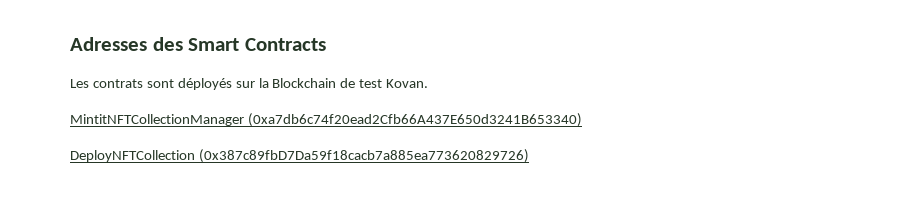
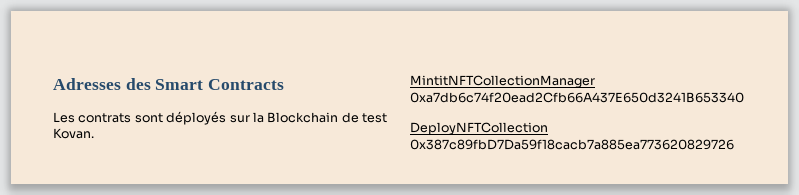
- MintitNFTCollectionManager (0xa7db6c74f20ead2Cfb66A437E650d3241B653340)
+ MintitNFTCollectionManager 0xa7db6c74f20ead2Cfb66A437E650d3241B653340
- DeployNFTCollection (0x387c89fbD7Da59f18cacb7a885ea773620829726)
+ DeployNFTCollection 0x387c89fbD7Da59f18cacb7a885ea773620829726

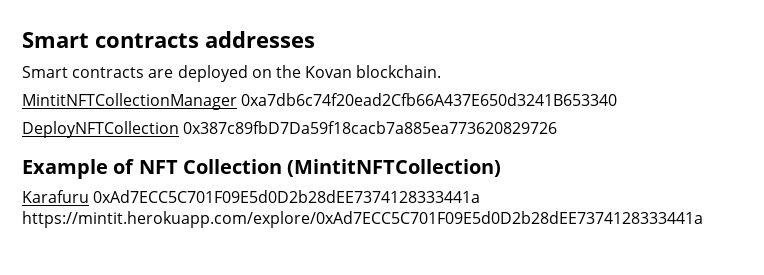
- Adresses des Smart Contracts
- Les contrats sont déployés sur la Blockchain de test Kovan.
+ Smart contracts addresses
+ Smart contracts are deployed on the Kovan blockchain.
  MintitNFTCollectionManager 0xa7db6c74f20ead2Cfb66A437E650d3241B653340
  DeployNFTCollection 0x387c89fbD7Da59f18cacb7a885ea773620829726
+ Example of NFT Collection (MintitNFTCollection)
+ Karafuru 0xAd7ECC5C701F09E5d0D2b28dEE7374128333441a https://mintit.herokuapp.com/explore/0xAd7ECC5C701F09E5d0D2b28dEE7374128333441a

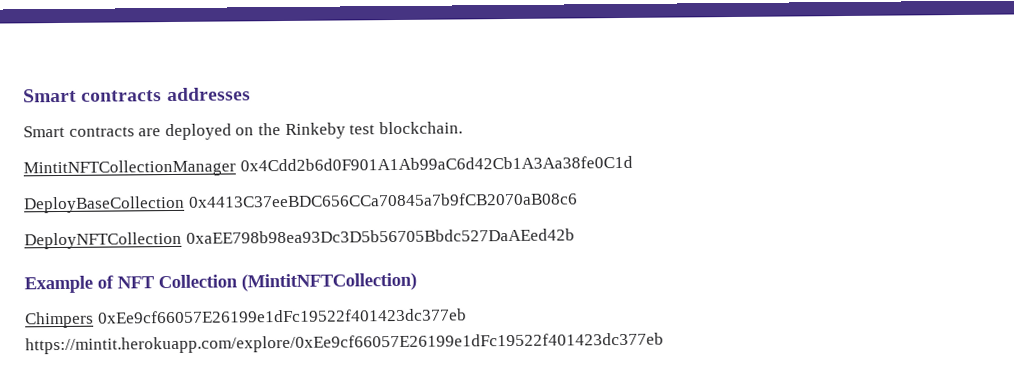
- Smart contracts are deployed on the Kovan blockchain.
+ Smart contracts are deployed on the Rinkeby test blockchain.
- MintitNFTCollectionManager 0xa7db6c74f20ead2Cfb66A437E650d3241B653340
+ MintitNFTCollectionManager 0x4Cdd2b6d0F901A1Ab99aC6d42Cb1A3Aa38fe0C1d
+ DeployBaseCollection 0x4413C37eeBDC656CCa70845a7b9fCB2070aB08c6
- DeployNFTCollection 0x387c89fbD7Da59f18cacb7a885ea773620829726
+ DeployNFTCollection 0xaEE798b98ea93Dc3D5b56705Bbdc527DaAEed42b
- Karafuru 0xAd7ECC5C701F09E5d0D2b28dEE7374128333441a https://mintit.herokuapp.com/explore/0xAd7ECC5C701F09E5d0D2b28dEE7374128333441a
+ Chimpers 0xEe9cf66057E26199e1dFc19522f401423dc377eb https://mintit.herokuapp.com/explore/0xEe9cf66057E26199e1dFc19522f401423dc377eb

